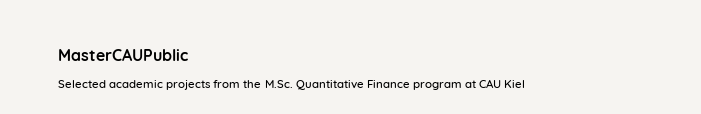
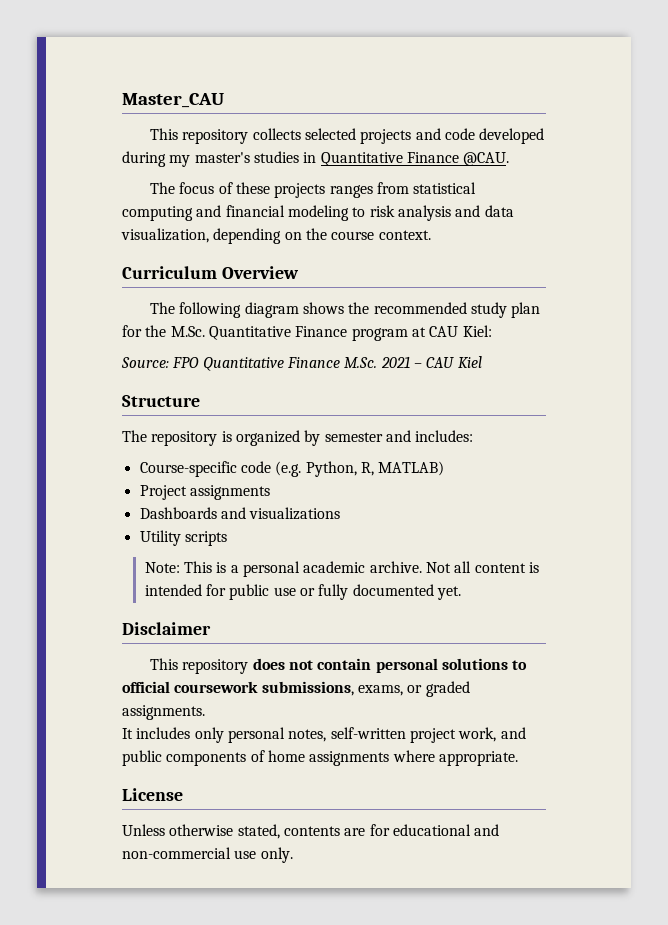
- MasterCAUPublic
- Selected academic projects from the M.Sc. Quantitative Finance program at CAU Kiel
+ Master_CAU
+ This repository collects selected projects and code developed during my master's studies in Quantitative Finance @CAU.
+ The focus of these projects ranges from statistical computing and financial modeling to risk analysis and data visualization, depending on the course context.
+ Curriculum Overview
+ The following diagram shows the recommended study plan for the M.Sc. Quantitative Finance program at CAU Kiel:
+ Source: FPO Quantitative Finance M.Sc. 2021 – CAU Kiel
+ Structure
+ The repository is organized by semester and includes:
+ Course-specific code (e.g. Python, R, MATLAB)
+ Project assignments
+ Dashboards and visualizations
+ Utility scripts
+ Note: This is a personal academic archive. Not all content is intended for public use or fully documented yet.
+ Disclaimer
+ This repository does not contain personal solutions to official coursework submissions, exams, or graded assignments.
+ It includes only personal notes, self-written project work, and public components of home assignments where appropriate.
+ License
+ Unless otherwise stated, contents are for educational and non-commercial use only.

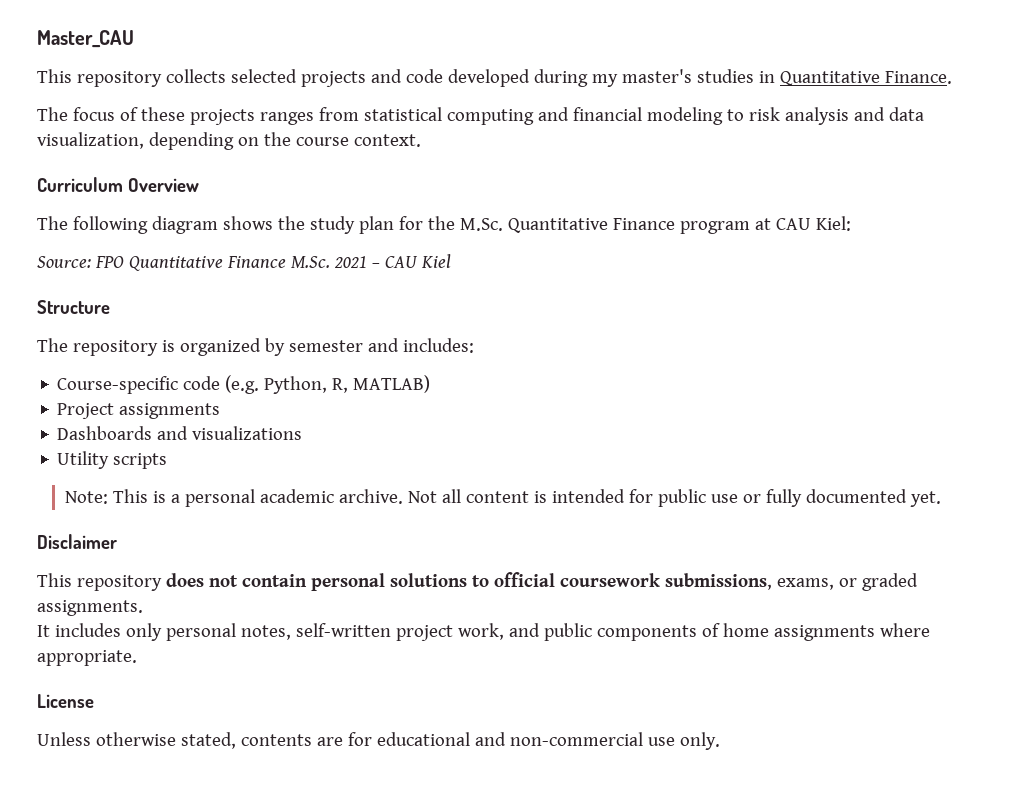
- This repository collects selected projects and code developed during my master's studies in Quantitative Finance @CAU.
+ This repository collects selected projects and code developed during my master's studies in Quantitative Finance.
- The following diagram shows the recommended study plan for the M.Sc. Quantitative Finance program at CAU Kiel:
+ The following diagram shows the study plan for the M.Sc. Quantitative Finance program at CAU Kiel:

